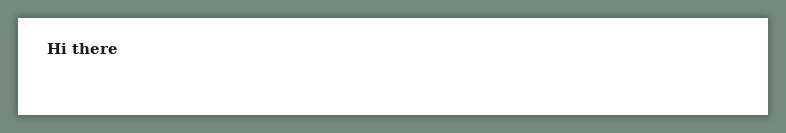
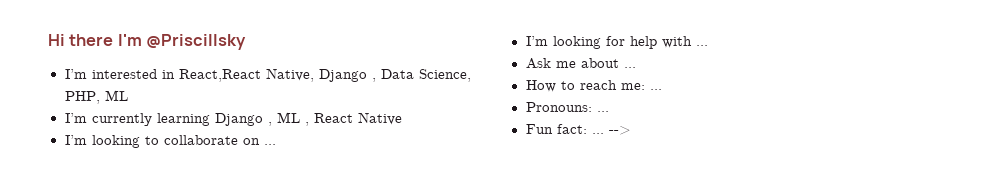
- Hi there
+ Hi there I'm @Priscillsky
+ I’m interested in React,React Native, Django , Data Science, PHP, ML
+ I’m currently learning Django , ML , React Native
+ I’m looking to collaborate on ...
+ I’m looking for help with ...
+ Ask me about ...
+ How to reach me: ...
+ Pronouns: ...
+ Fun fact: ... -->

